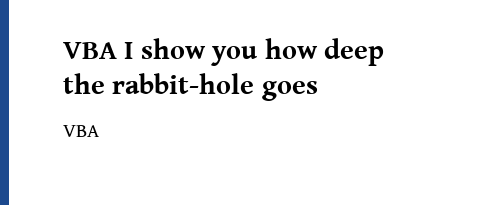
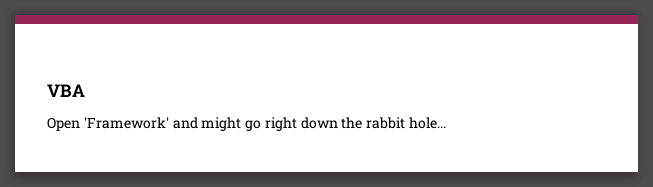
- VBA I show you how deep the rabbit-hole goes
  VBA
+ Open 'Framework' and might go right down the rabbit hole...

